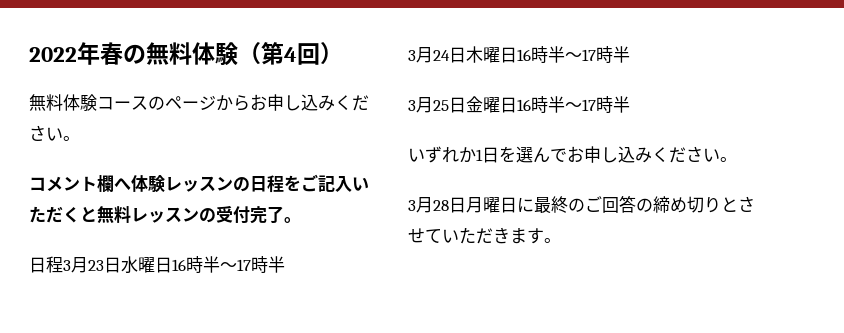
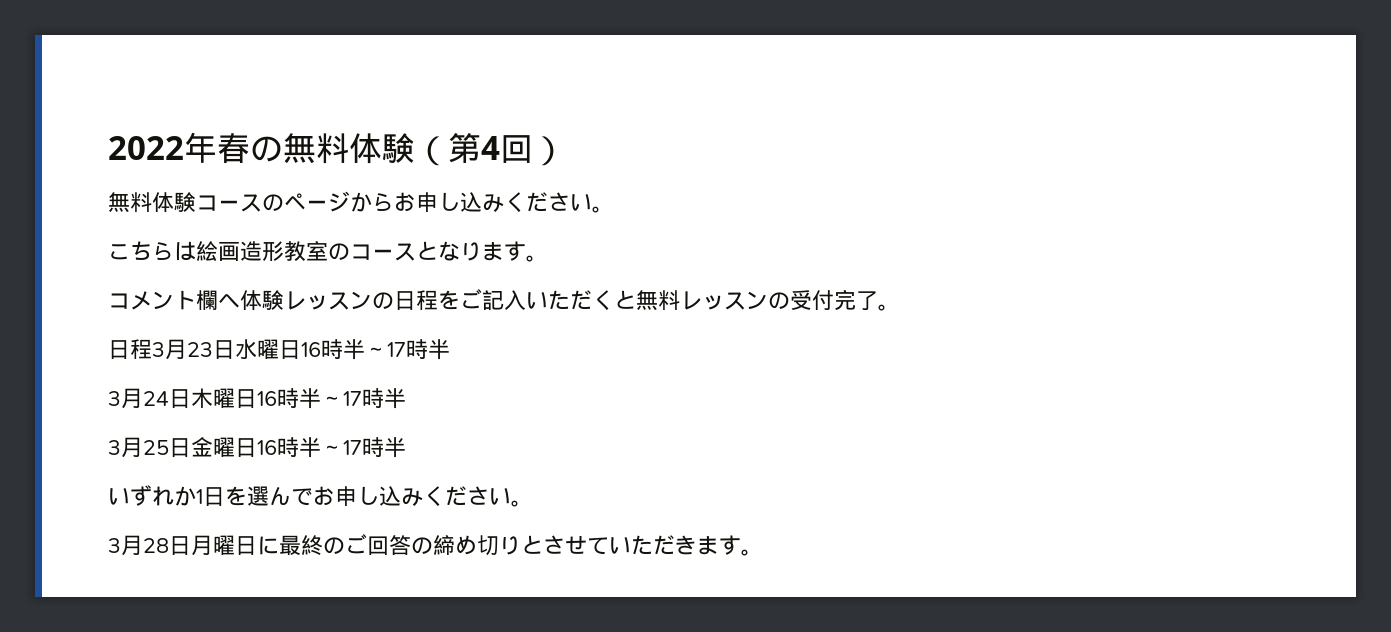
+ こちらは絵画造形教室のコースとなります。

